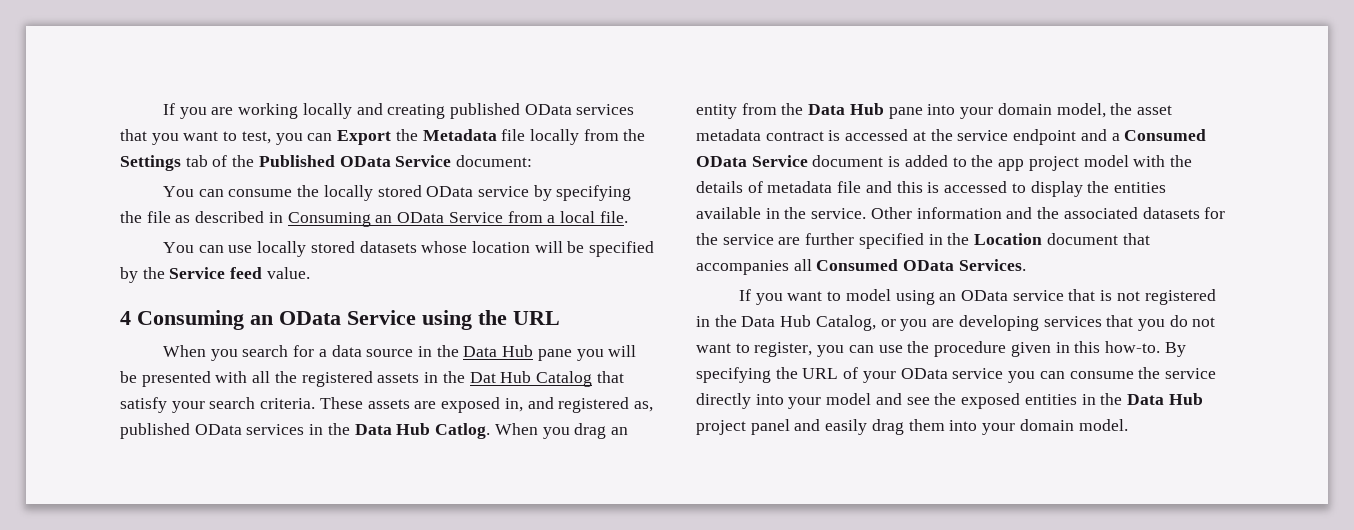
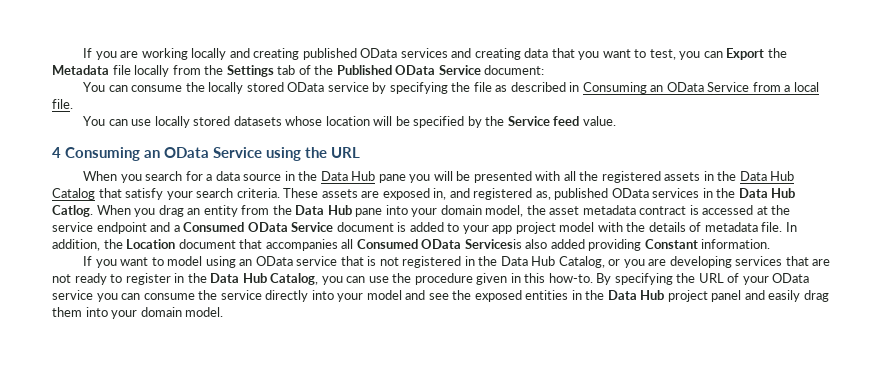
- If you are working locally and creating published OData services that you want to test, you can Export the Metadata file locally from the Settings tab of the Published OData Service document:
+ If you are working locally and creating published OData services and creating data that you want to test, you can Export the Metadata file locally from the Settings tab of the Published OData Service document:
- When you search for a data source in the Data Hub pane you will be presented with all the registered assets in the Dat Hub Catalog that satisfy your search criteria.
+ When you search for a data source in the Data Hub pane you will be presented with all the registered assets in the Data Hub Catalog that satisfy your search criteria.
- When you drag an entity from the Data Hub pane into your domain model, the asset metadata contract is accessed at the service endpoint and a Consumed OData Service document is added to the app project model with the details of metadata file and this is accessed to display the entities available in the service. Other information and the associated datasets for the service are further specified in the Location document that accompanies all Consumed OData Services.
+ When you drag an entity from the Data Hub pane into your domain model, the asset metadata contract is accessed at the service endpoint and a Consumed OData Service document is added to your app project model with the details of metadata file. In addition, the Location document that accompanies all Consumed OData Servicesis also added providing Constant information.
- If you want to model using an OData service that is not registered in the Data Hub Catalog, or you are developing services that you do not want to register, you can use the procedure given in this how-to.
+ If you want to model using an OData service that is not registered in the Data Hub Catalog, or you are developing services that are not ready to register in the Data Hub Catalog, you can use the procedure given in this how-to.

